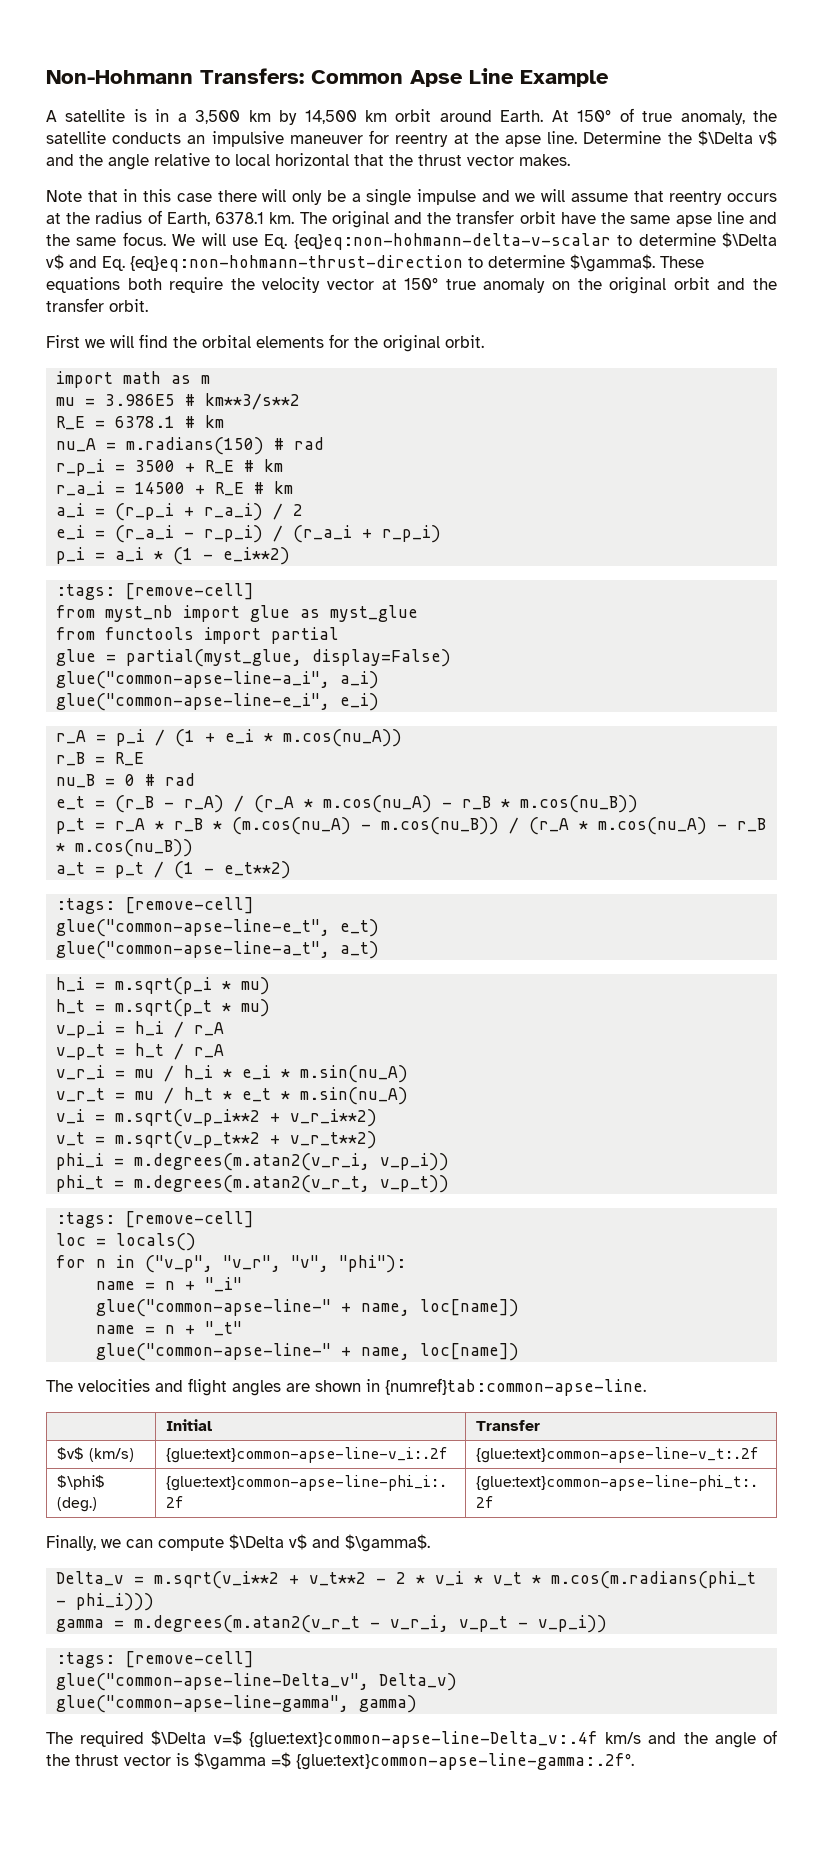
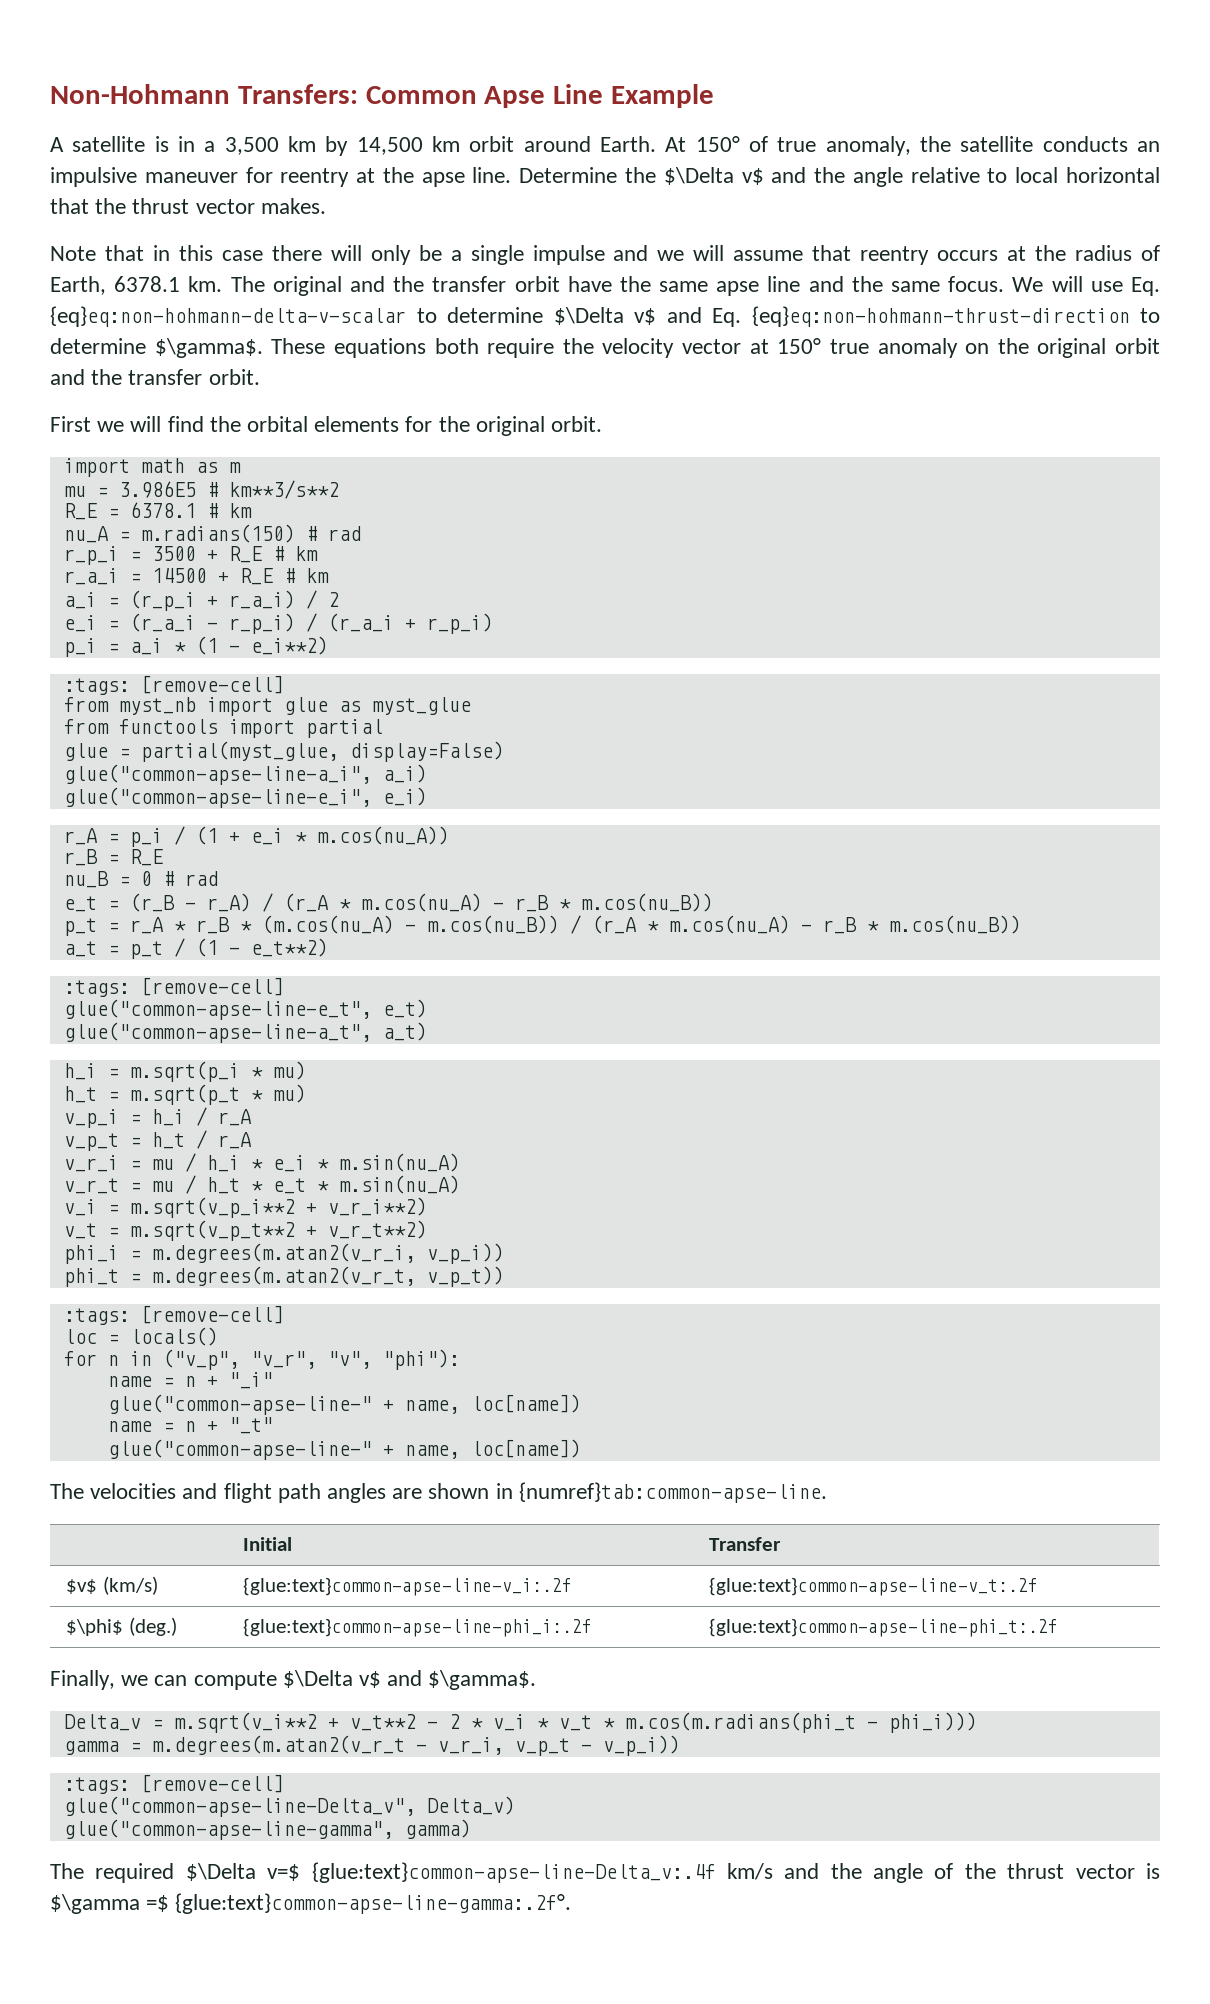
- The velocities and flight angles are shown in {numref}tab:common-apse-line.
+ The velocities and flight path angles are shown in {numref}tab:common-apse-line.

